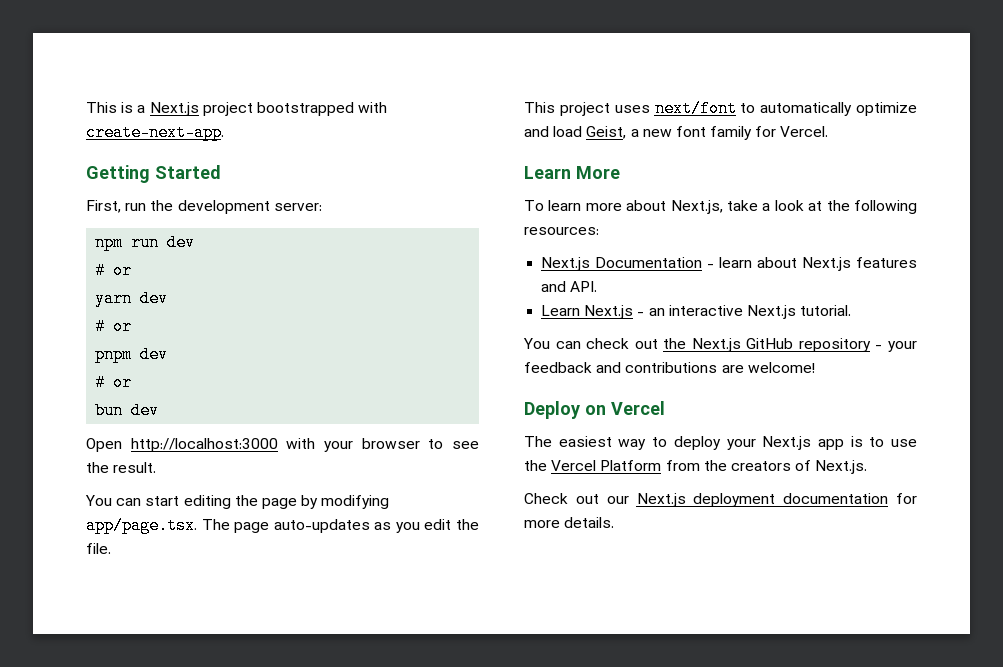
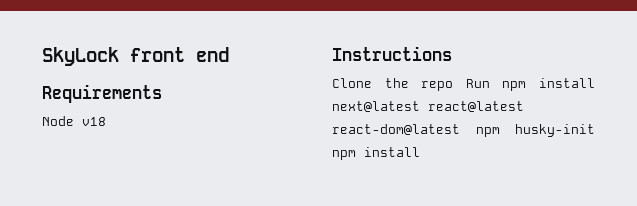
- This is a Next.js project bootstrapped with create-next-app.
- Getting Started
- First, run the development server:
- npm run dev
- # or
- yarn dev
- # or
- pnpm dev
- # or
- bun dev
- Open http://localhost:3000 with your browser to see the result.
- You can start editing the page by modifying app/page.tsx. The page auto-updates as you edit the file.
- This project uses next/font to automatically optimize and load Geist, a new font family for Vercel.
- Learn More
- To learn more about Next.js, take a look at the following resources:
- Next.js Documentation - learn about Next.js features and API.
- Learn Next.js - an interactive Next.js tutorial.
- You can check out the Next.js GitHub repository - your feedback and contributions are welcome!
- Deploy on Vercel
- The easiest way to deploy your Next.js app is to use the Vercel Platform from the creators of Next.js.
- Check out our Next.js deployment documentation for more details.
+ SkyLock front end
+ Requirements
+ Node v18
+ Instructions
+ Clone the repo Run npm install next@latest react@latest react-dom@latest npm husky-init npm install

